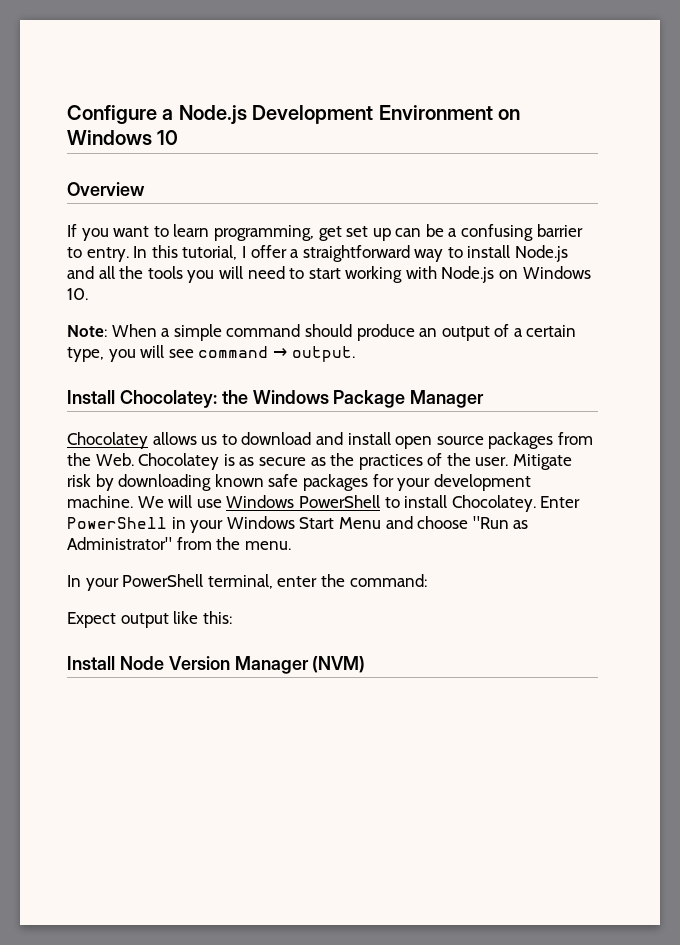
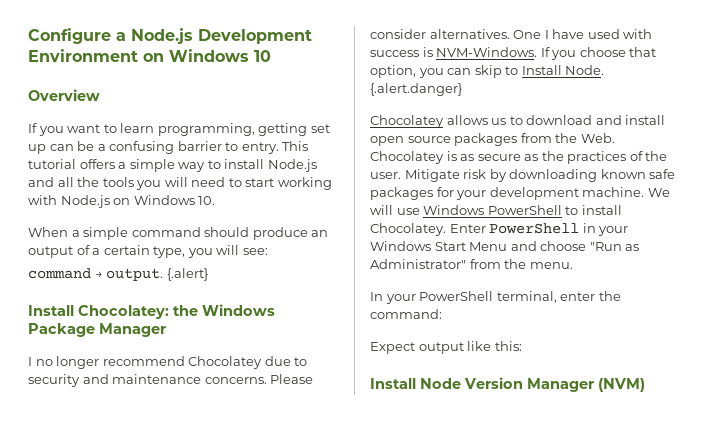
- If you want to learn programming, get set up can be a confusing barrier to entry.
+ If you want to learn programming, getting set up can be a confusing barrier to entry.
- In this tutorial, I offer a straightforward way to install Node.js and all the tools you will need to start working with Node.js on Windows 10.
+ This tutorial offers a simple way to install Node.js and all the tools you will need to start working with Node.js on Windows 10.
- Note: When a simple command should produce an output of a certain type, you will see command → output.
+ When a simple command should produce an output of a certain type, you will see:
+ command → output. {.alert}
+ I no longer recommend Chocolatey due to security and maintenance concerns. Please consider alternatives. One I have used with success is NVM-Windows. If you choose that option, you can skip to Install Node. {.alert.danger}

